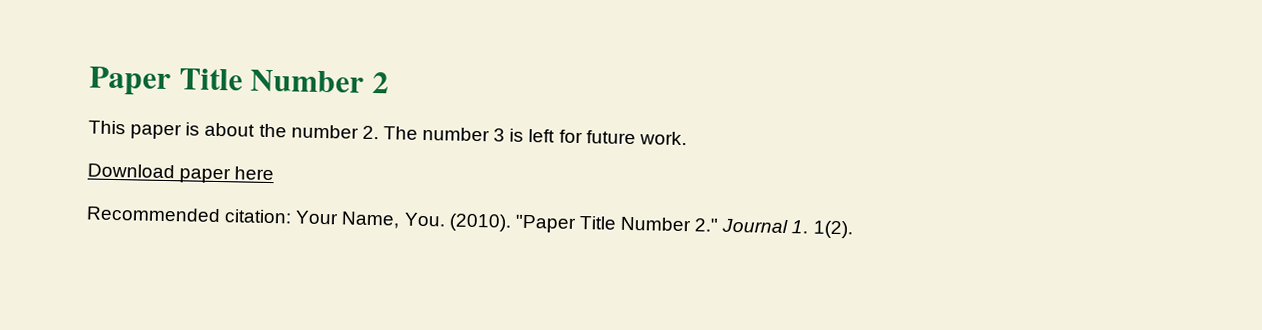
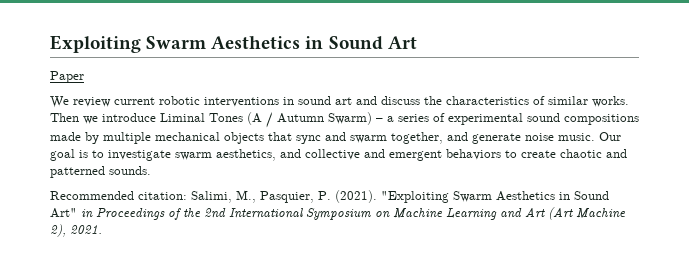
- Paper Title Number 2
- This paper is about the number 2. The number 3 is left for future work.
- Download paper here
- Recommended citation: Your Name, You. (2010). "Paper Title Number 2." Journal 1. 1(2).
+ Exploiting Swarm Aesthetics in Sound Art
+ Paper
+ We review current robotic interventions in sound art and discuss the characteristics of similar works. Then we introduce Liminal Tones (A / Autumn Swarm) – a series of experimental sound compositions made by multiple mechanical objects that sync and swarm together, and generate noise music. Our goal is to investigate swarm aesthetics, and collective and emergent behaviors to create chaotic and patterned sounds.
+ Recommended citation: Salimi, M., Pasquier, P. (2021). "Exploiting Swarm Aesthetics in Sound Art" in Proceedings of the 2nd International Symposium on Machine Learning and Art (Art Machine 2), 2021.

